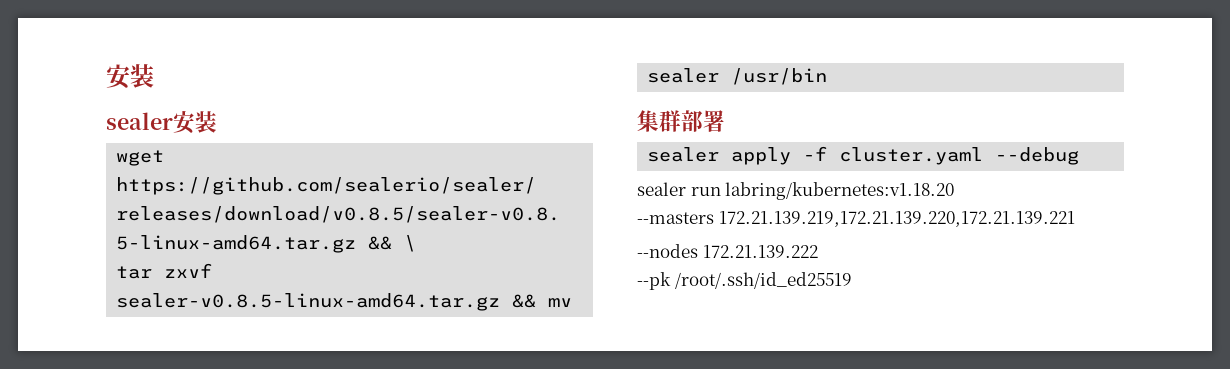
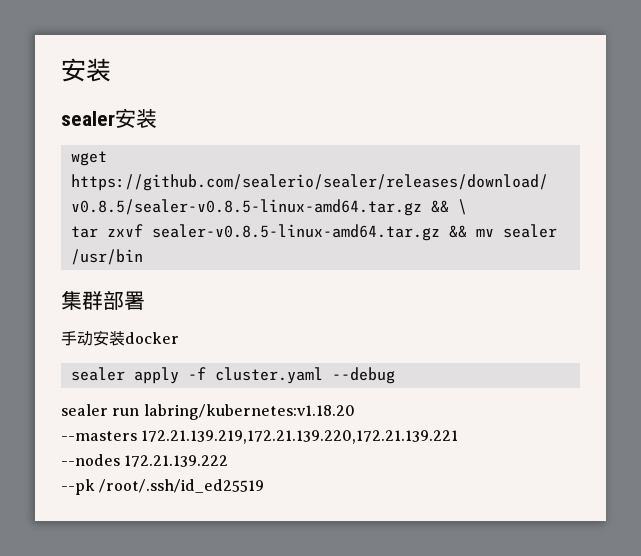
+ 手动安装docker

